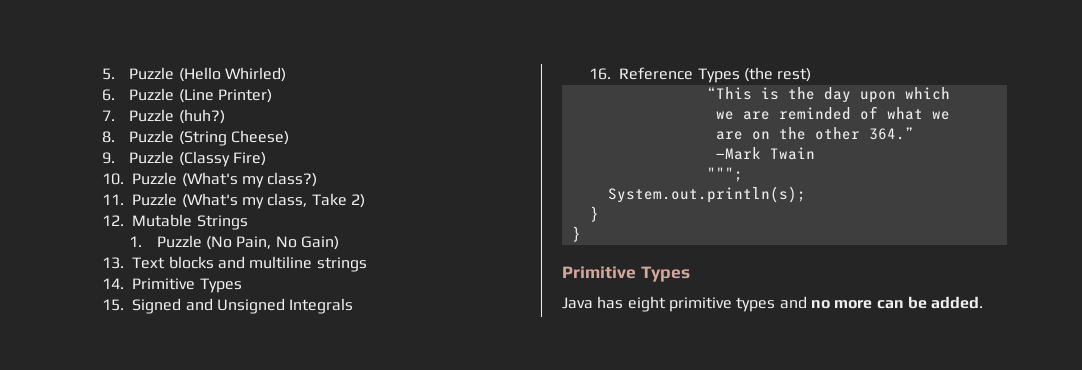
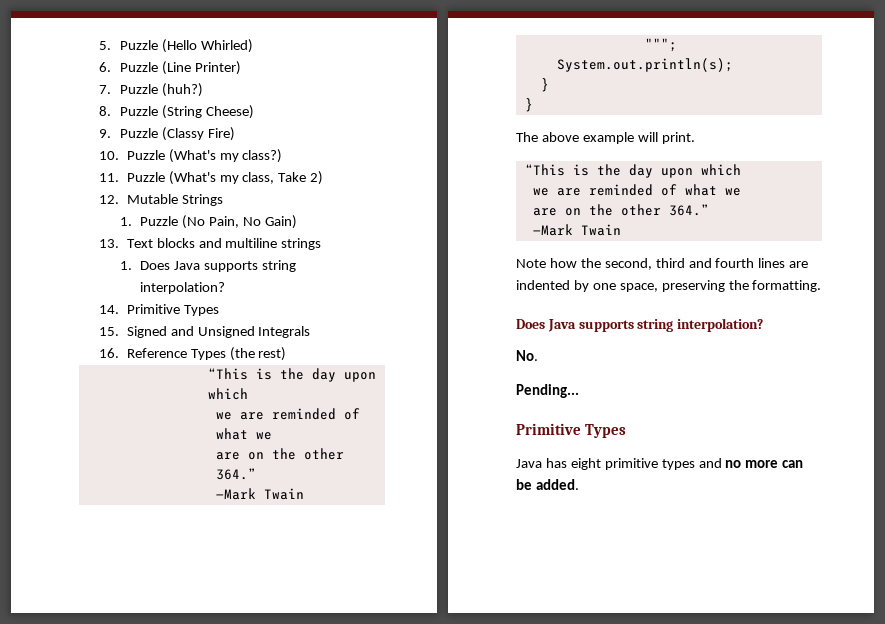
+ 1. Does Java supports string interpolation?
+ The above example will print.
+ “This is the day upon which
+ we are reminded of what we
+ are on the other 364.”
+ —Mark Twain
+ Note how the second, third and fourth lines are indented by one space, preserving the formatting.
+ Does Java supports string interpolation?
+ No.
+ Pending...

